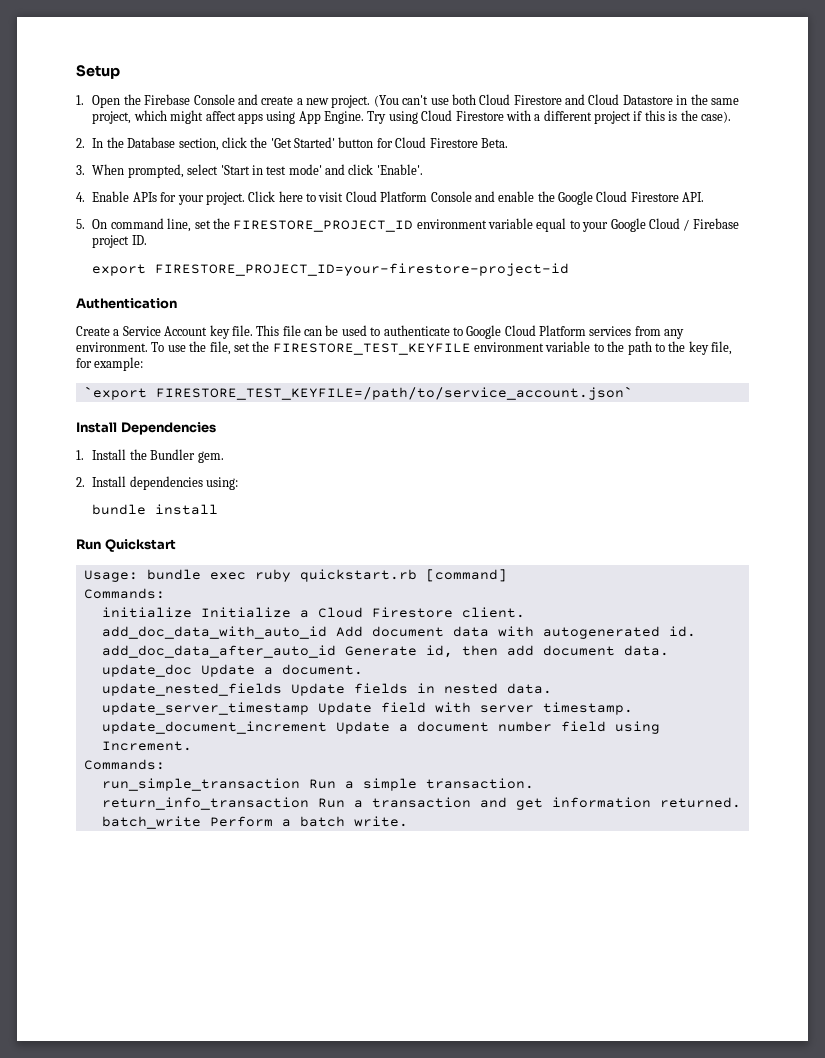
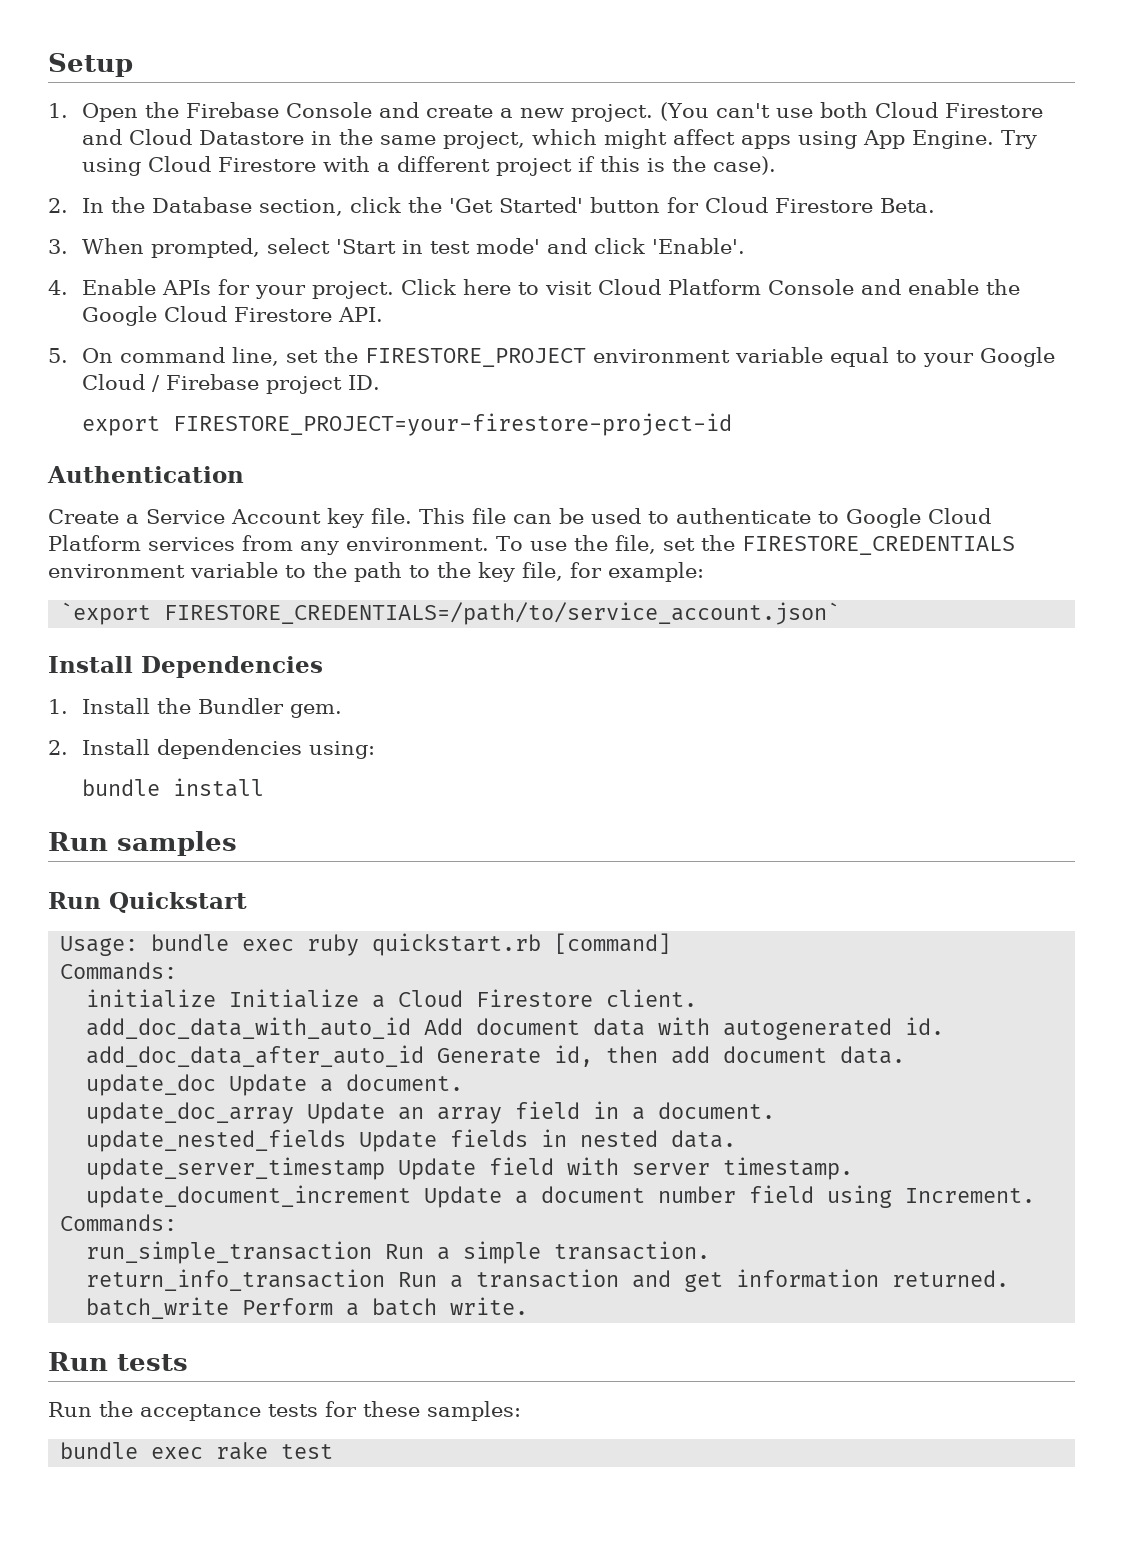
- 5. On command line, set the FIRESTORE_PROJECT_ID environment variable equal to your Google Cloud / Firebase project ID.
+ 5. On command line, set the FIRESTORE_PROJECT environment variable equal to your Google Cloud / Firebase project ID.
- export FIRESTORE_PROJECT_ID=your-firestore-project-id
+ export FIRESTORE_PROJECT=your-firestore-project-id
- To use the file, set the FIRESTORE_TEST_KEYFILE environment variable to the path to the key file, for example:
+ To use the file, set the FIRESTORE_CREDENTIALS environment variable to the path to the key file, for example:
- `export FIRESTORE_TEST_KEYFILE=/path/to/service_account.json`
+ `export FIRESTORE_CREDENTIALS=/path/to/service_account.json`
+ Run samples
+ update_doc_array Update an array field in a document.
+ Run tests
+ Run the acceptance tests for these samples:
+ bundle exec rake test

